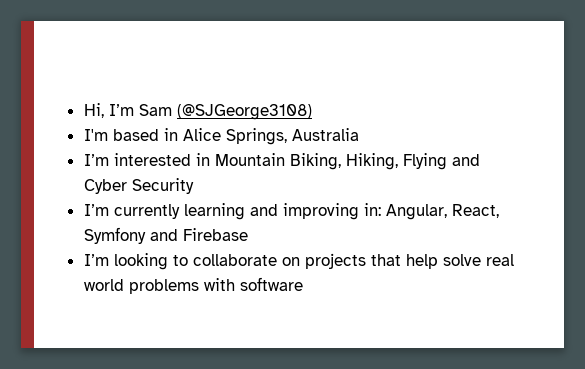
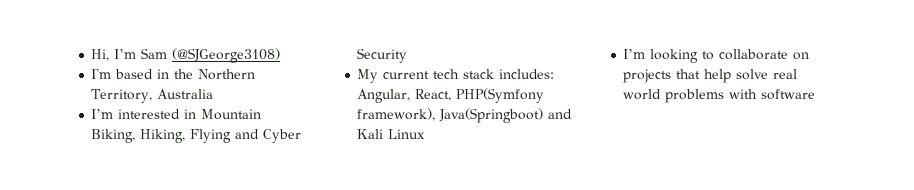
- I'm based in Alice Springs, Australia
+ I'm based in the Northern Territory, Australia
- I’m currently learning and improving in: Angular, React, Symfony and Firebase
+ My current tech stack includes: Angular, React, PHP(Symfony framework), Java(Springboot) and Kali Linux

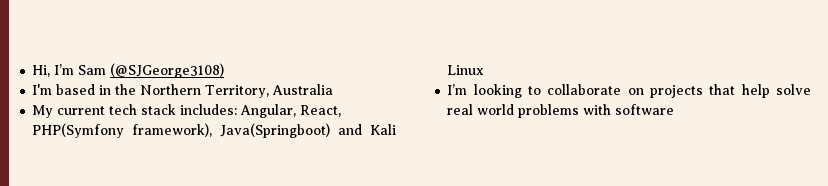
- I’m interested in Mountain Biking, Hiking, Flying and Cyber Security

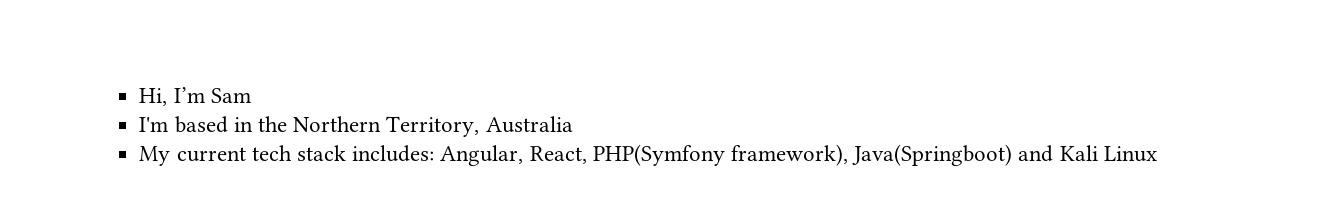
- Hi, I’m Sam (@SJGeorge3108)
+ Hi, I’m Sam
- I’m looking to collaborate on projects that help solve real world problems with software

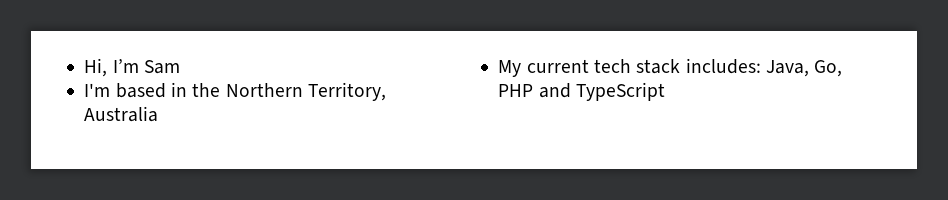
- My current tech stack includes: Angular, React, PHP(Symfony framework), Java(Springboot) and Kali Linux
+ My current tech stack includes: Java, Go, PHP and TypeScript

